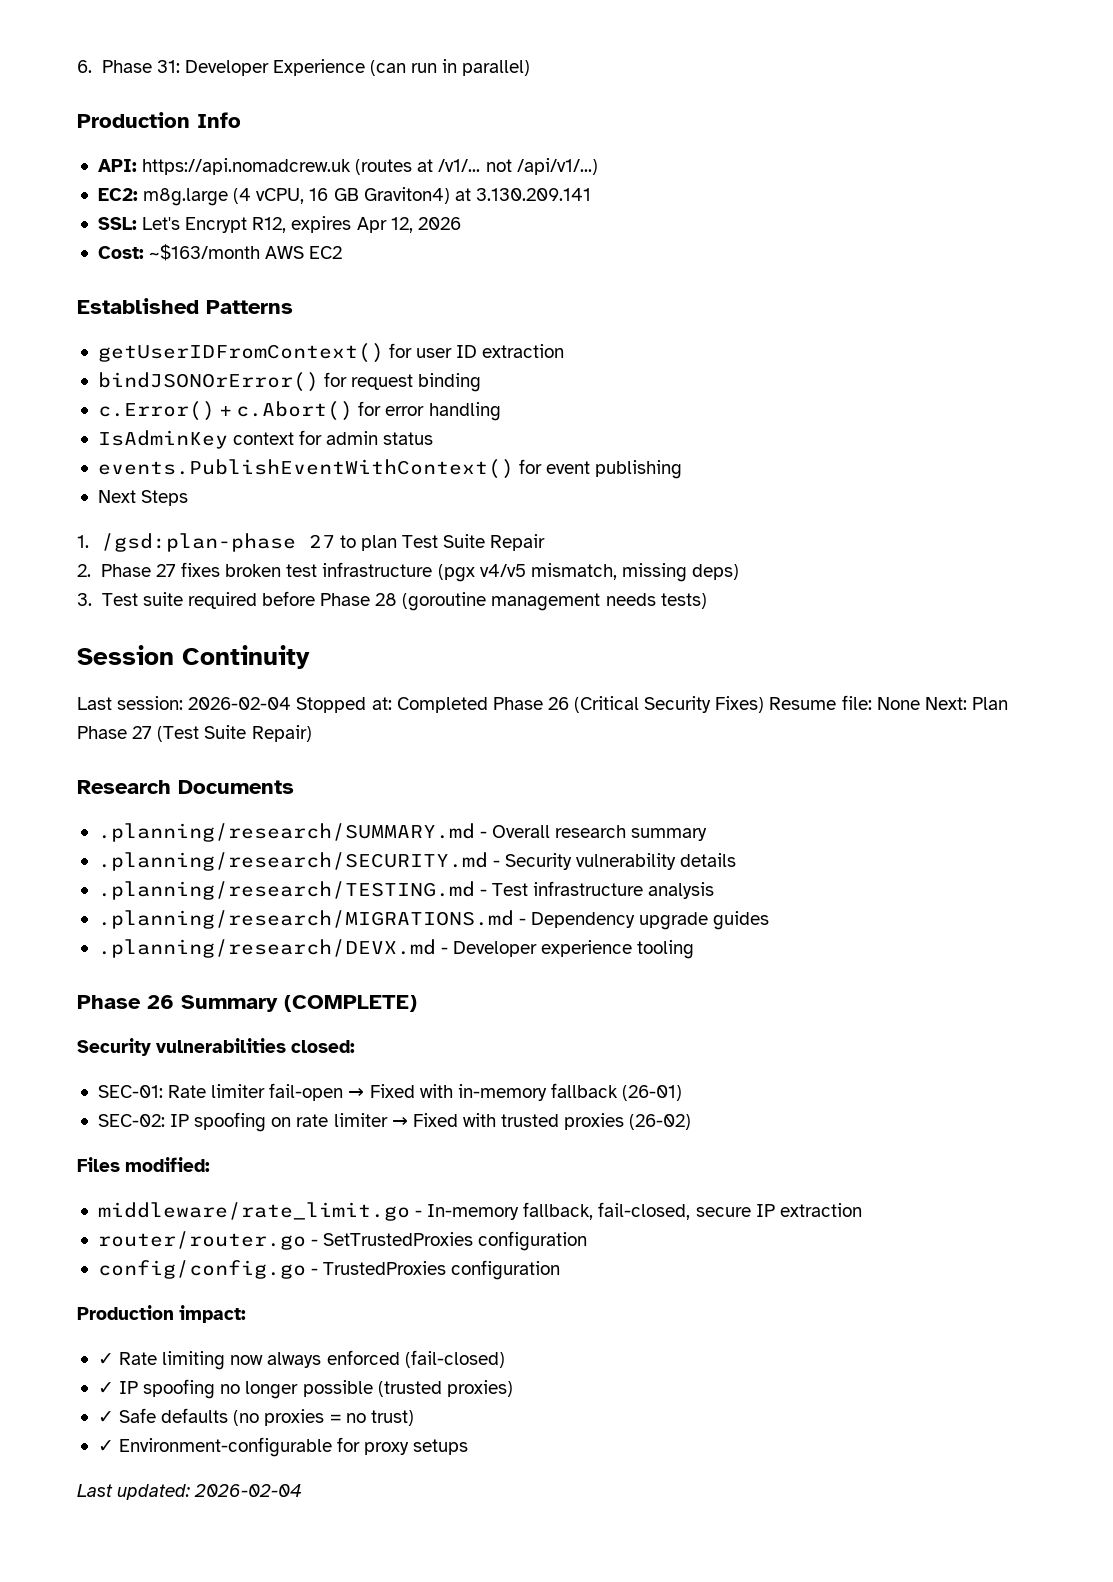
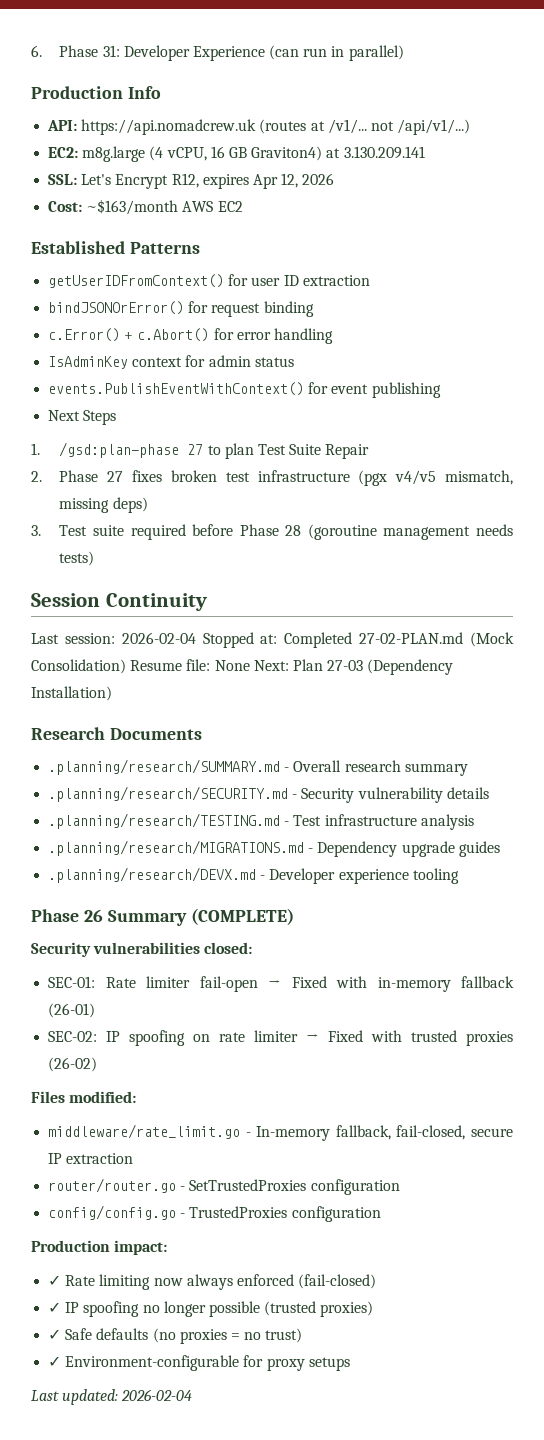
- Last session: 2026-02-04 Stopped at: Completed Phase 26 (Critical Security Fixes) Resume file: None Next: Plan Phase 27 (Test Suite Repair)
+ Last session: 2026-02-04 Stopped at: Completed 27-02-PLAN.md (Mock Consolidation) Resume file: None Next: Plan 27-03 (Dependency Installation)

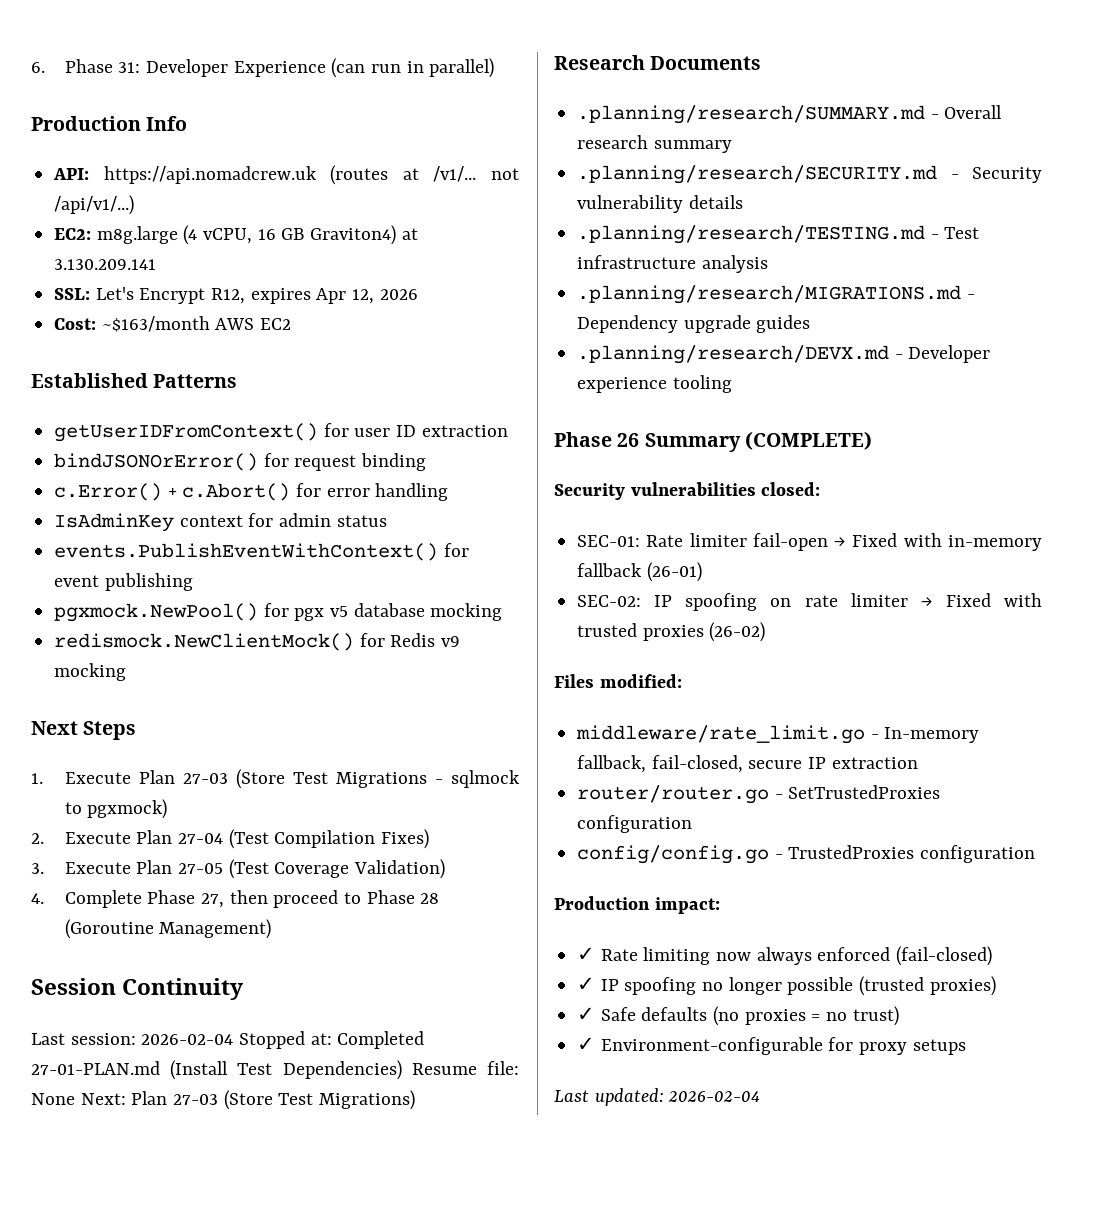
+ pgxmock.NewPool() for pgx v5 database mocking
+ redismock.NewClientMock() for Redis v9 mocking
  Next Steps
- 1. /gsd:plan-phase 27 to plan Test Suite Repair
- 2. Phase 27 fixes broken test infrastructure (pgx v4/v5 mismatch, missing deps)
- 3. Test suite required before Phase 28 (goroutine management needs tests)
+ 1. Execute Plan 27-03 (Store Test Migrations - sqlmock to pgxmock)
+ 2. Execute Plan 27-04 (Test Compilation Fixes)
+ 3. Execute Plan 27-05 (Test Coverage Validation)
+ 4. Complete Phase 27, then proceed to Phase 28 (Goroutine Management)
- Last session: 2026-02-04 Stopped at: Completed 27-02-PLAN.md (Mock Consolidation) Resume file: None Next: Plan 27-03 (Dependency Installation)
+ Last session: 2026-02-04 Stopped at: Completed 27-01-PLAN.md (Install Test Dependencies) Resume file: None Next: Plan 27-03 (Store Test Migrations)

